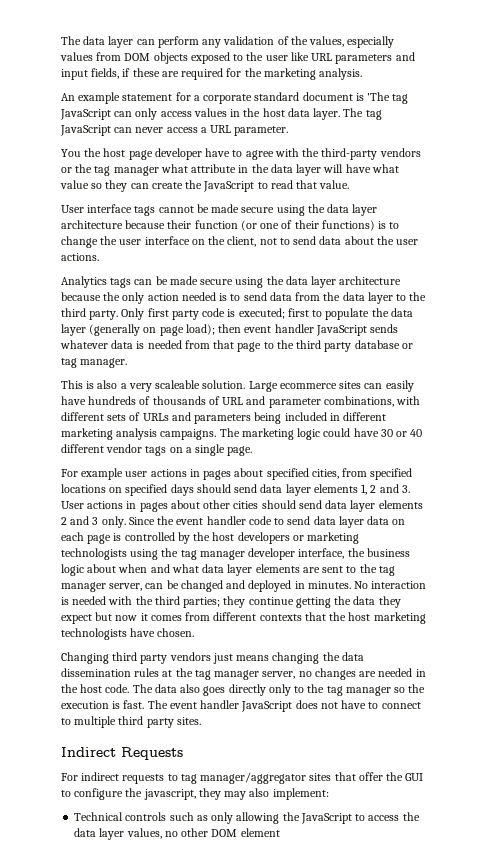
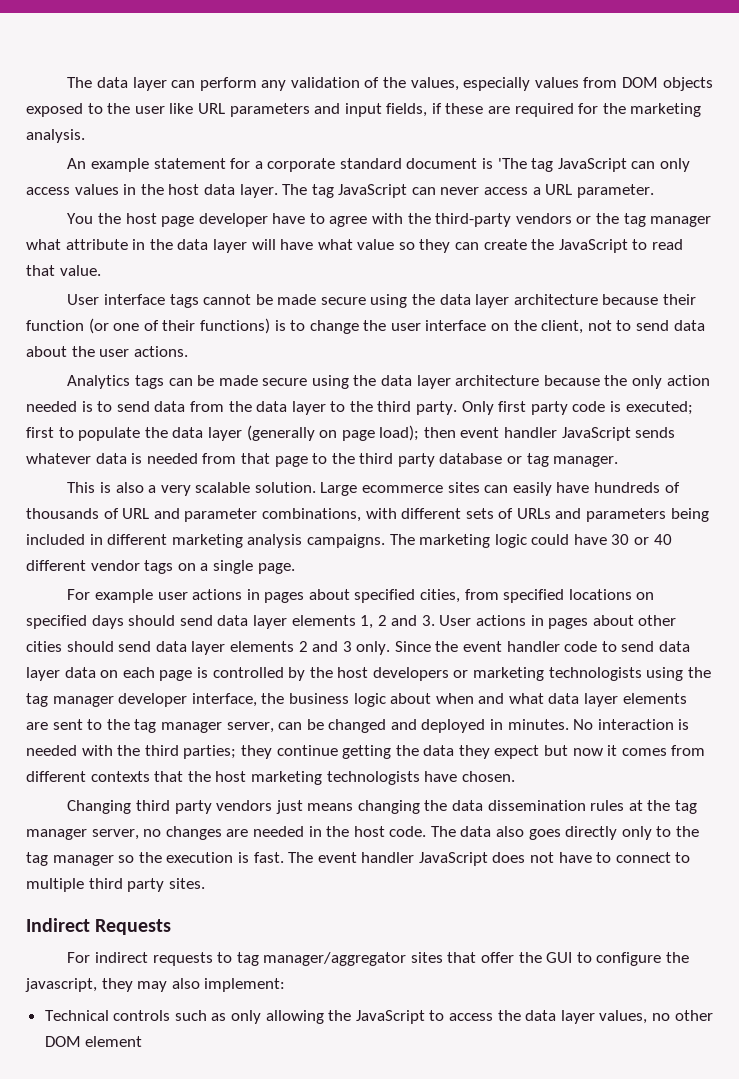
- This is also a very scaleable solution.
+ This is also a very scalable solution.

